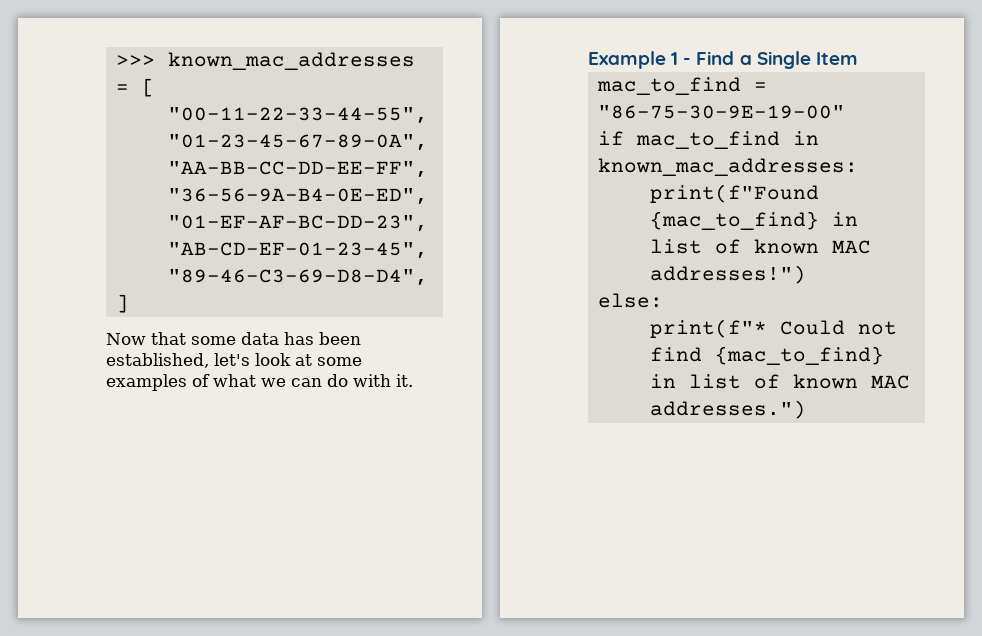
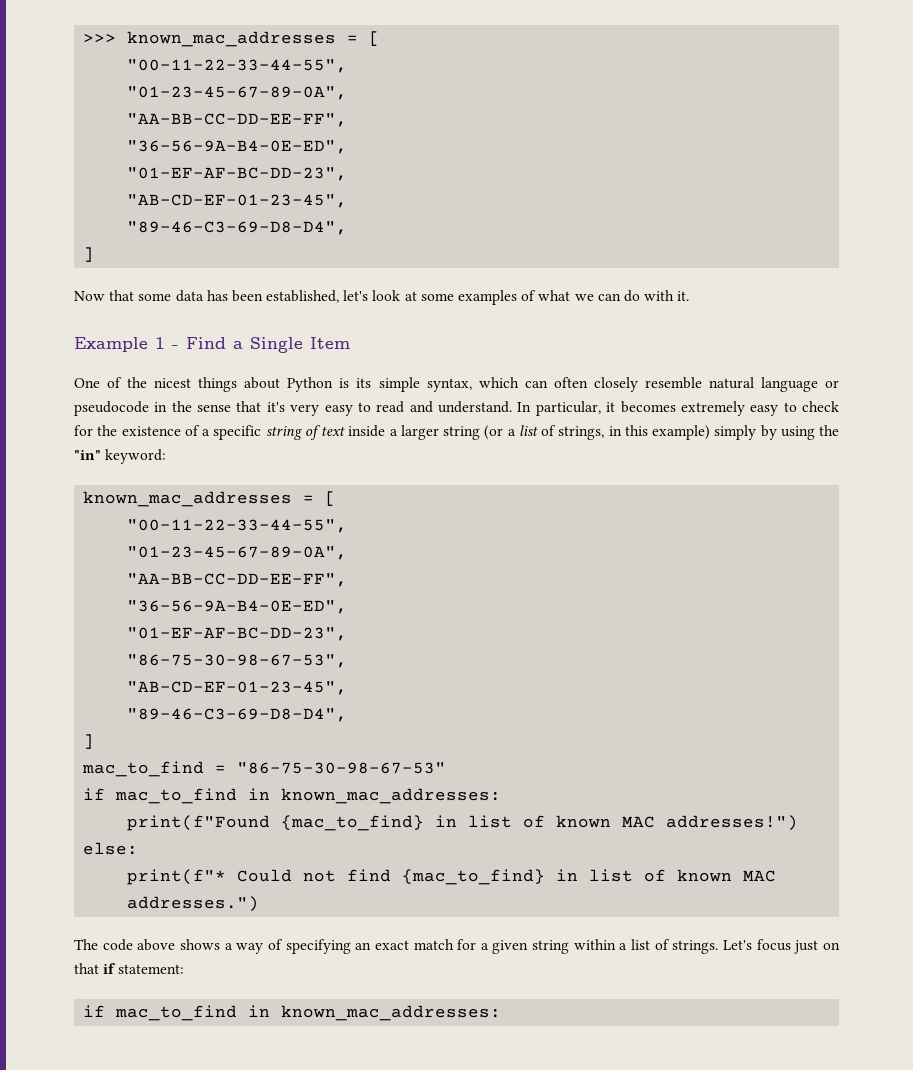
+ One of the nicest things about Python is its simple syntax, which can often closely resemble natural language or pseudocode in the sense that it's very easy to read and understand. In particular, it becomes extremely easy to check for the existence of a specific string of text inside a larger string (or a list of strings, in this example) simply by using the "in" keyword:
+ known_mac_addresses = [
+ "00-11-22-33-44-55",
+ "01-23-45-67-89-0A",
+ "AA-BB-CC-DD-EE-FF",
+ "36-56-9A-B4-0E-ED",
+ "01-EF-AF-BC-DD-23",
+ "86-75-30-98-67-53",
+ "AB-CD-EF-01-23-45",
+ "89-46-C3-69-D8-D4",
+ ]
- mac_to_find = "86-75-30-9E-19-00"
+ mac_to_find = "86-75-30-98-67-53"
+ The code above shows a way of specifying an exact match for a given string within a list of strings. Let's focus just on that if statement:
+ if mac_to_find in known_mac_addresses:

